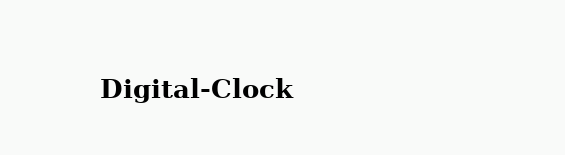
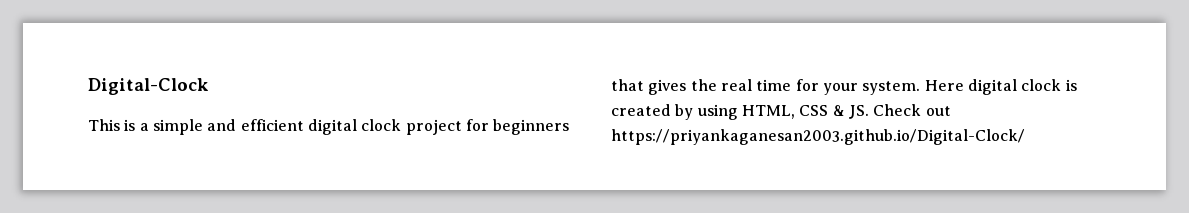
+ This is a simple and efficient digital clock project for beginners that gives the real time for your system. Here digital clock is created by using HTML, CSS & JS. Check out https://priyankaganesan2003.github.io/Digital-Clock/

